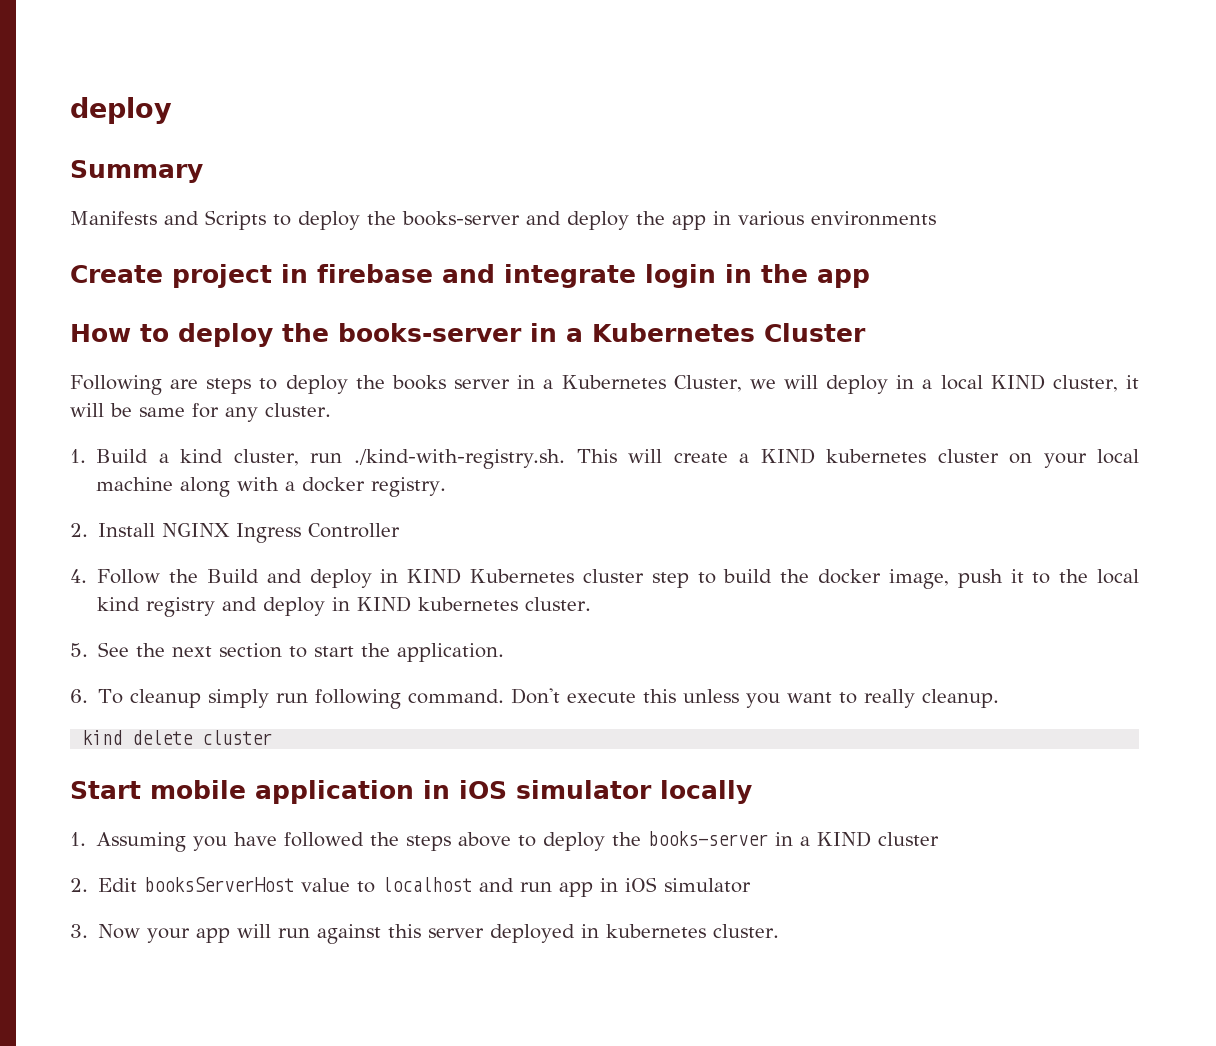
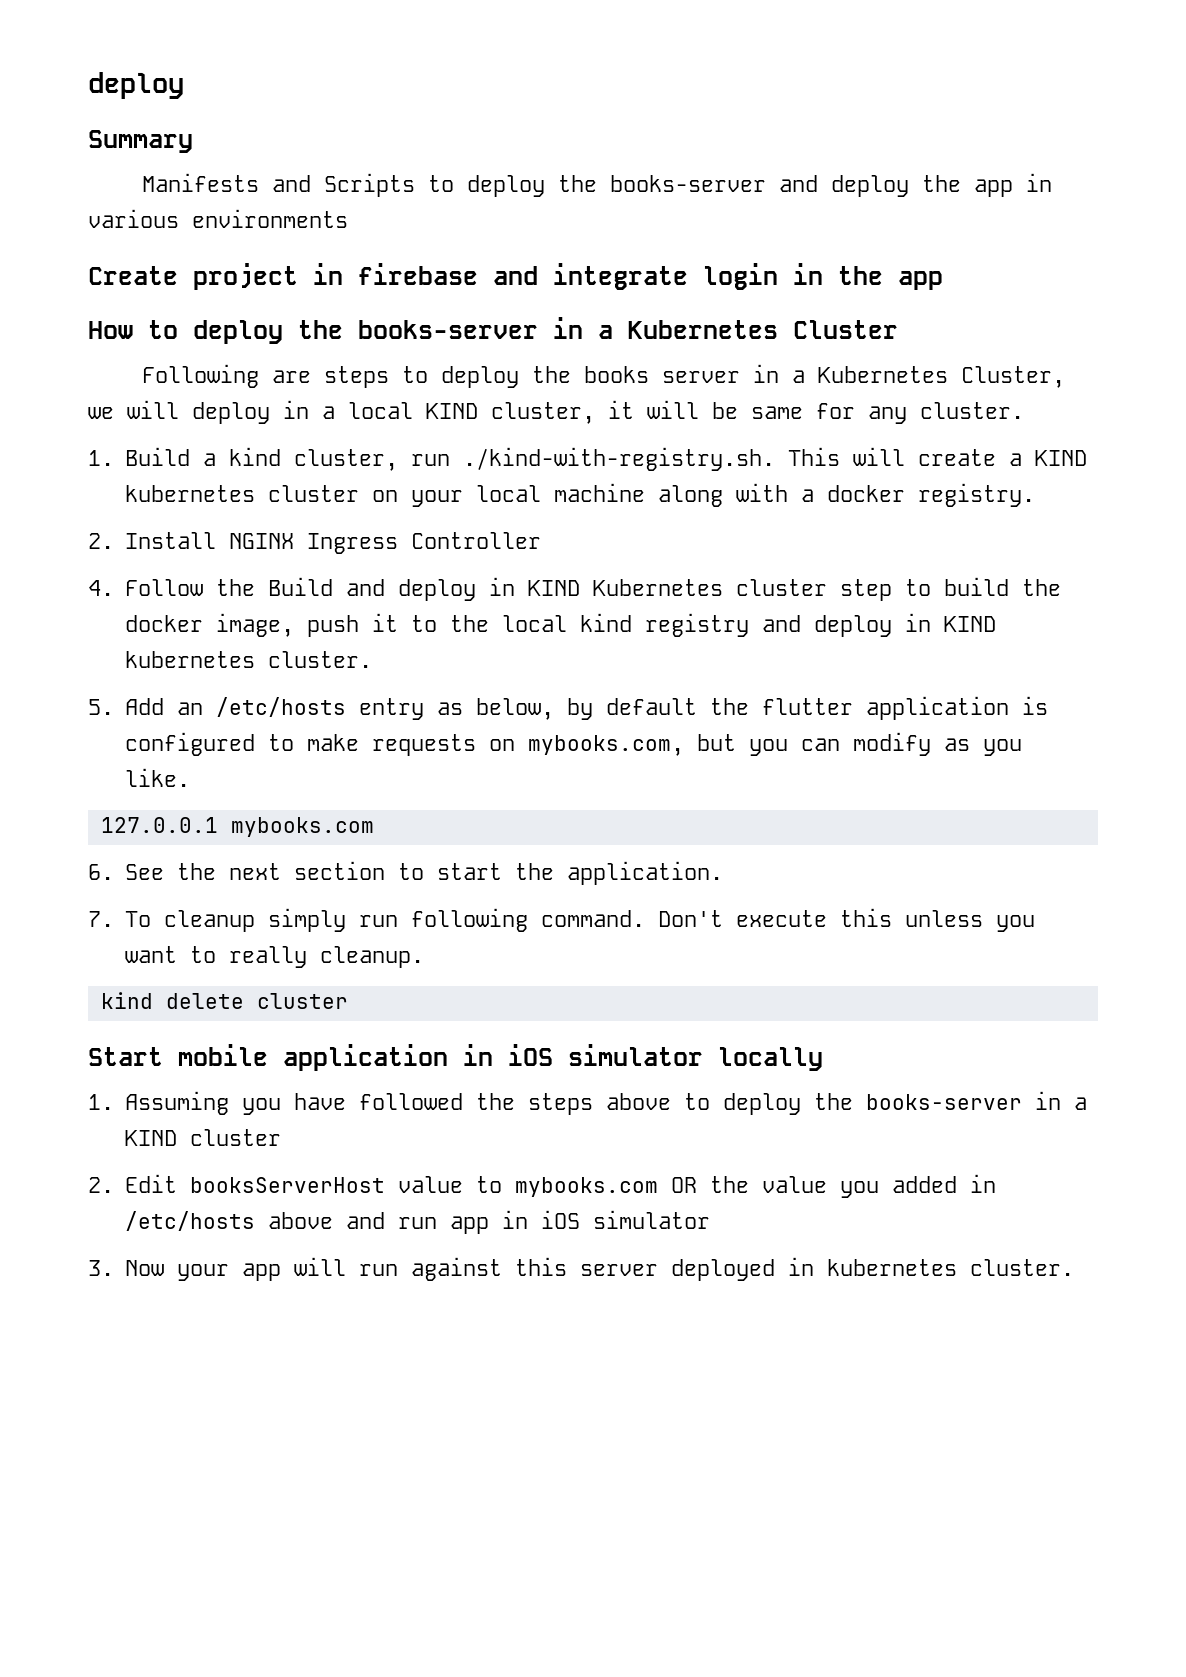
- 5. See the next section to start the application.
+ 5. Add an /etc/hosts entry as below, by default the flutter application is configured to make requests on mybooks.com, but you can modify as you like.
+ 127.0.0.1 mybooks.com
+ 6. See the next section to start the application.
- 6. To cleanup simply run following command.
+ 7. To cleanup simply run following command.
- 2. Edit booksServerHost value to localhost and run app in iOS simulator
+ 2. Edit booksServerHost value to mybooks.com OR the value you added in /etc/hosts above and run app in iOS simulator

